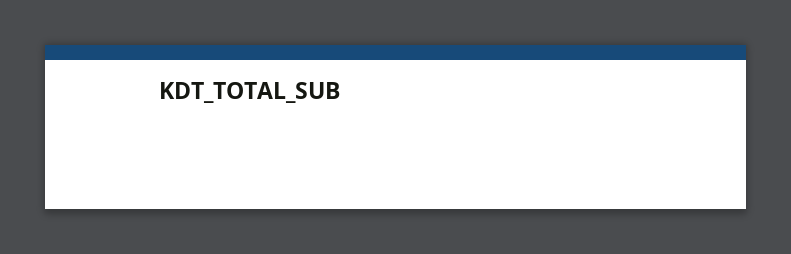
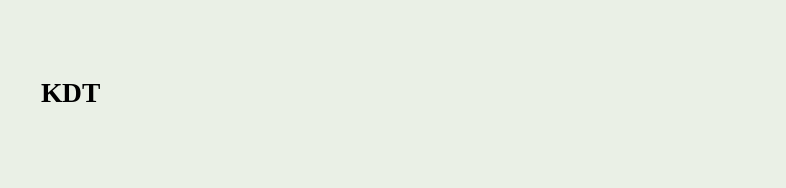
- KDT_TOTAL_SUB
+ KDT

